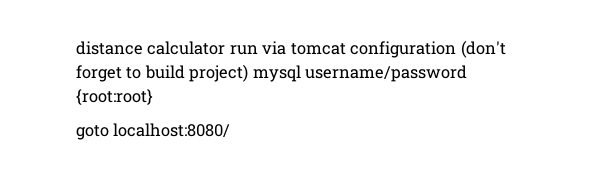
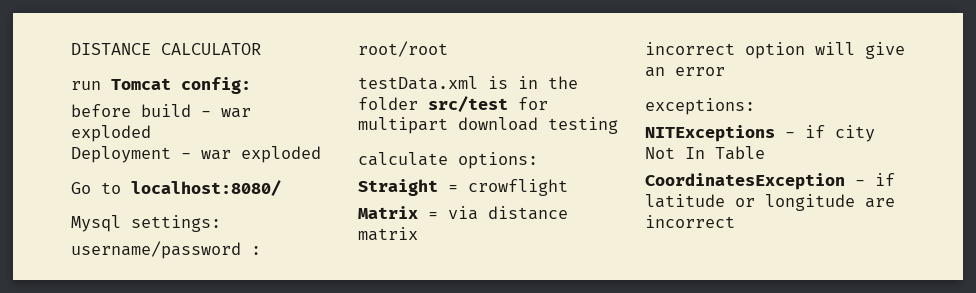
- distance calculator run via tomcat configuration (don't forget to build project) mysql username/password {root:root}
- goto localhost:8080/
+ DISTANCE CALCULATOR
+ run Tomcat config:
+ before build - war exploded
+ Deployment - war exploded
+ Go to localhost:8080/
+ Mysql settings:
+ username/password : root/root
+ testData.xml is in the folder src/test for multipart download testing
+ calculate options:
+ Straight = crowflight
+ Matrix = via distance matrix
+ incorrect option will give an error
+ exceptions:
+ NITExceptions - if city Not In Table
+ CoordinatesException - if latitude or longitude are incorrect

